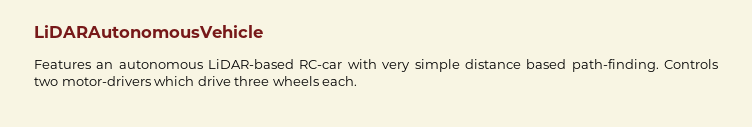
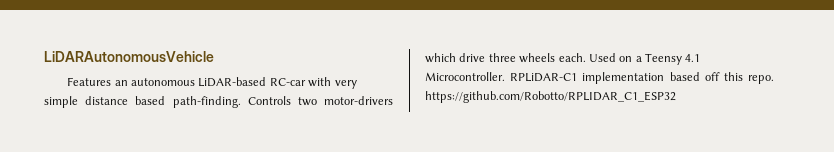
+ Used on a Teensy 4.1 Microcontroller. RPLiDAR-C1 implementation based off this repo. https://github.com/Robotto/RPLIDAR_C1_ESP32

